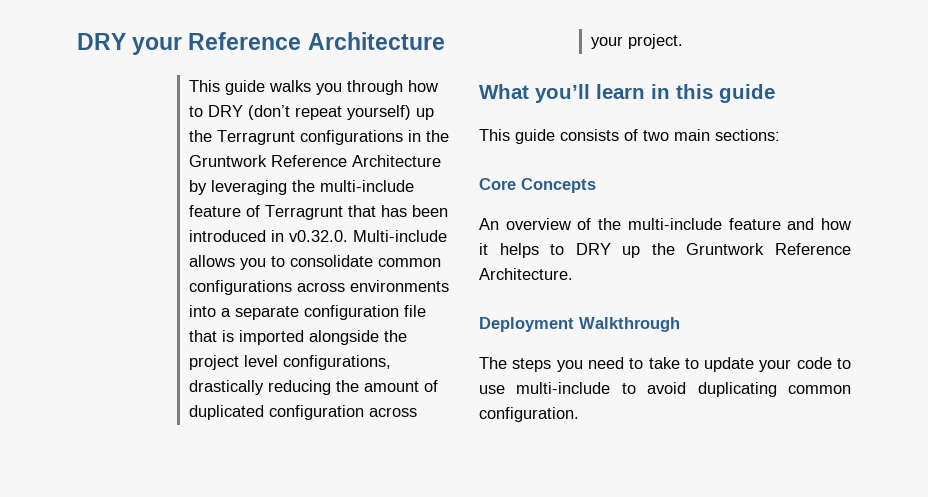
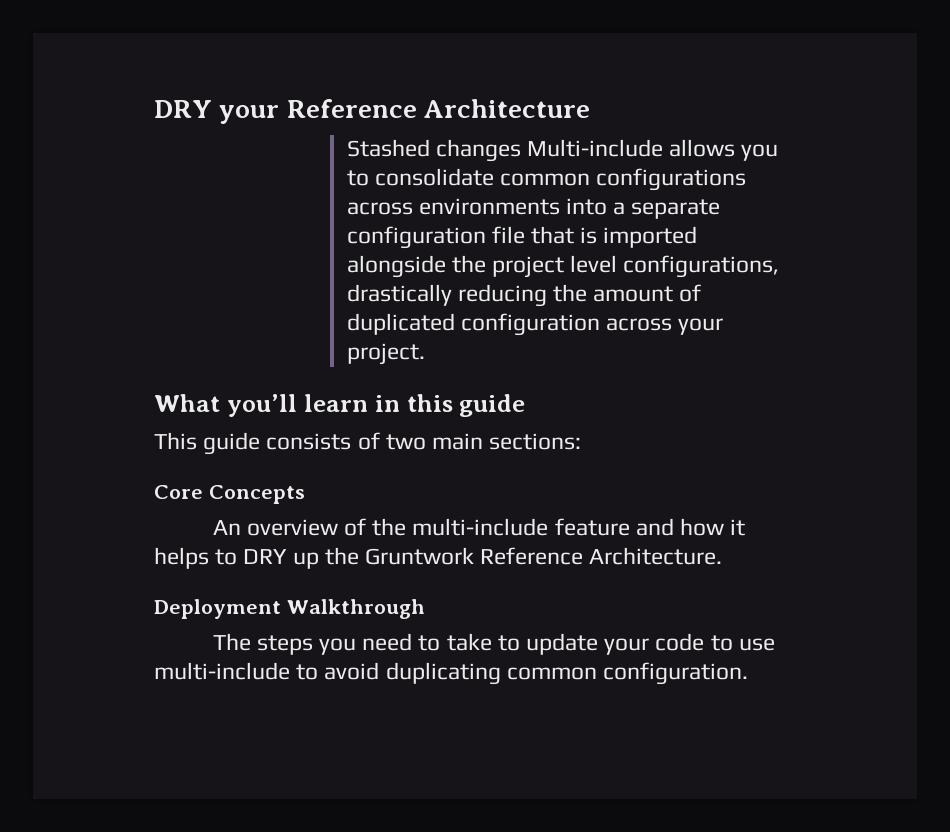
- This guide walks you through how to DRY (don’t repeat yourself) up the Terragrunt configurations in the Gruntwork Reference Architecture by leveraging the multi-include feature of Terragrunt that has been introduced in v0.32.0. Multi-include allows you to consolidate common configurations across environments into a separate configuration file that is imported alongside the project level configurations, drastically reducing the amount of duplicated configuration across your project.
+ Stashed changes Multi-include allows you to consolidate common configurations across environments into a separate configuration file that is imported alongside the project level configurations, drastically reducing the amount of duplicated configuration across your project.

